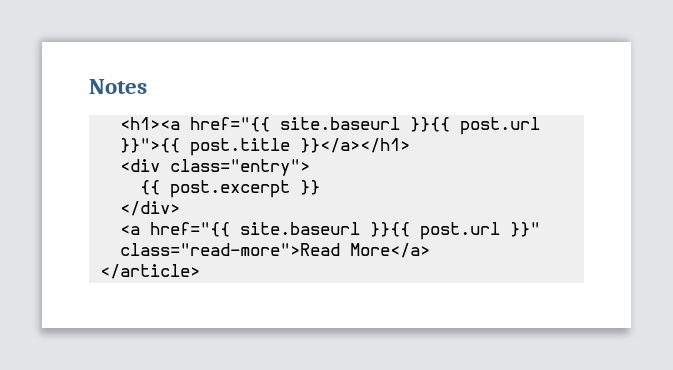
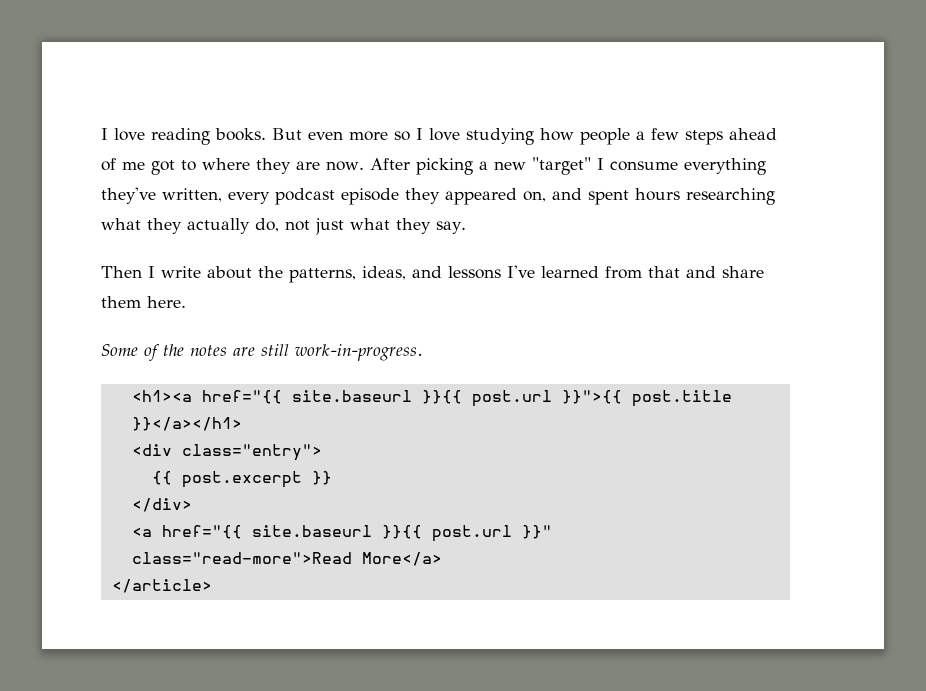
- Notes
+ I love reading books. But even more so I love studying how people a few steps ahead of me got to where they are now. After picking a new "target" I consume everything they've written, every podcast episode they appeared on, and spent hours researching what they actually do, not just what they say.
+ Then I write about the patterns, ideas, and lessons I've learned from that and share them here.
+ Some of the notes are still work-in-progress.

